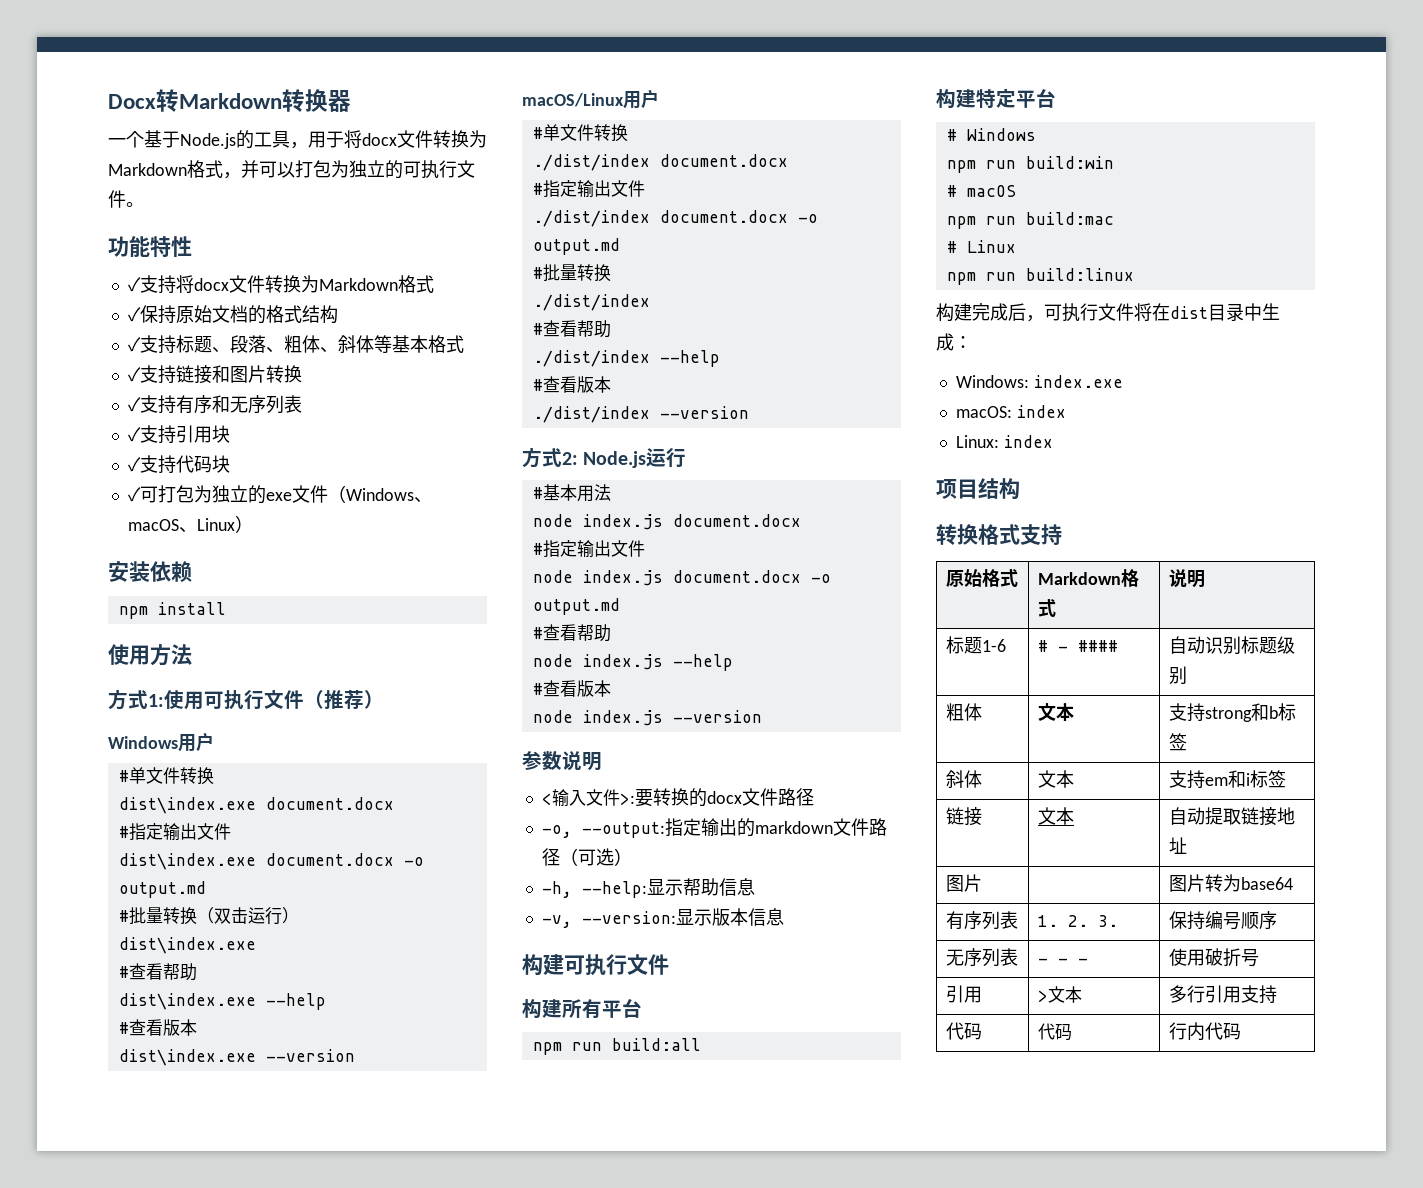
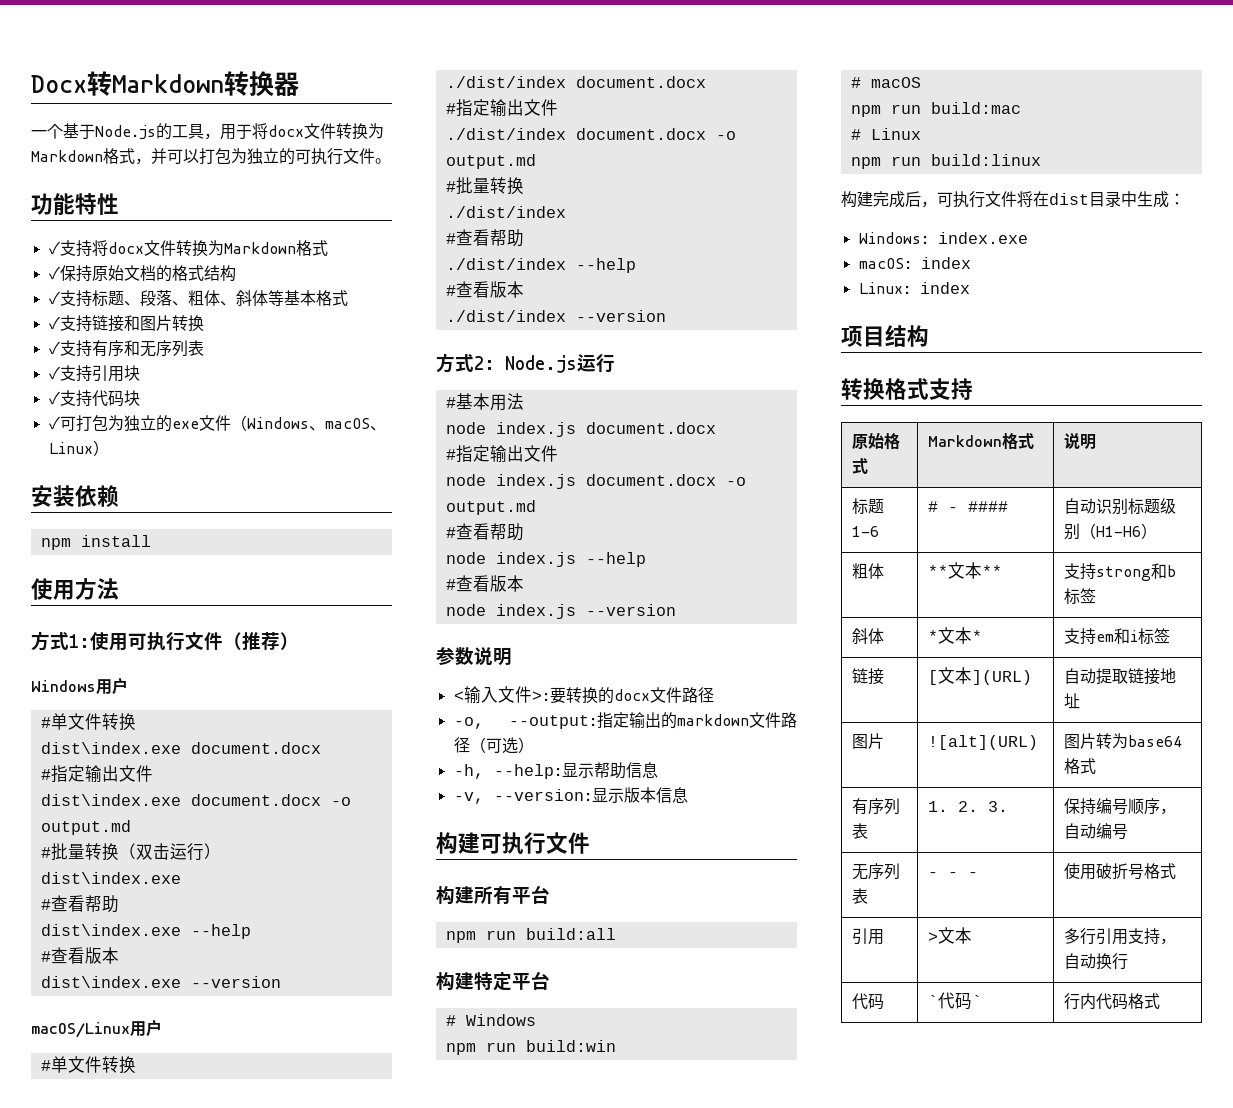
- 标题1-6 | # - #### | 自动识别标题级别
+ 标题1-6 | # - #### | 自动识别标题级别（H1-H6）
- 粗体 | 文本 | 支持strong和b标签
+ 粗体 | **文本** | 支持strong和b标签
- 斜体 | 文本 | 支持em和i标签
+ 斜体 | *文本* | 支持em和i标签
- 链接 | 文本 | 自动提取链接地址
+ 链接 | [文本](URL) | 自动提取链接地址
- 图片 | | 图片转为base64
+ 图片 | ![alt](URL) | 图片转为base64格式
- 有序列表 | 1. 2. 3. | 保持编号顺序
+ 有序列表 | 1. 2. 3. | 保持编号顺序，自动编号
- 无序列表 | - - - | 使用破折号
+ 无序列表 | - - - | 使用破折号格式
- 引用 | >文本 | 多行引用支持
- 代码 | 代码 | 行内代码
+ 引用 | >文本 | 多行引用支持，自动换行
+ 代码 | `代码` | 行内代码格式

